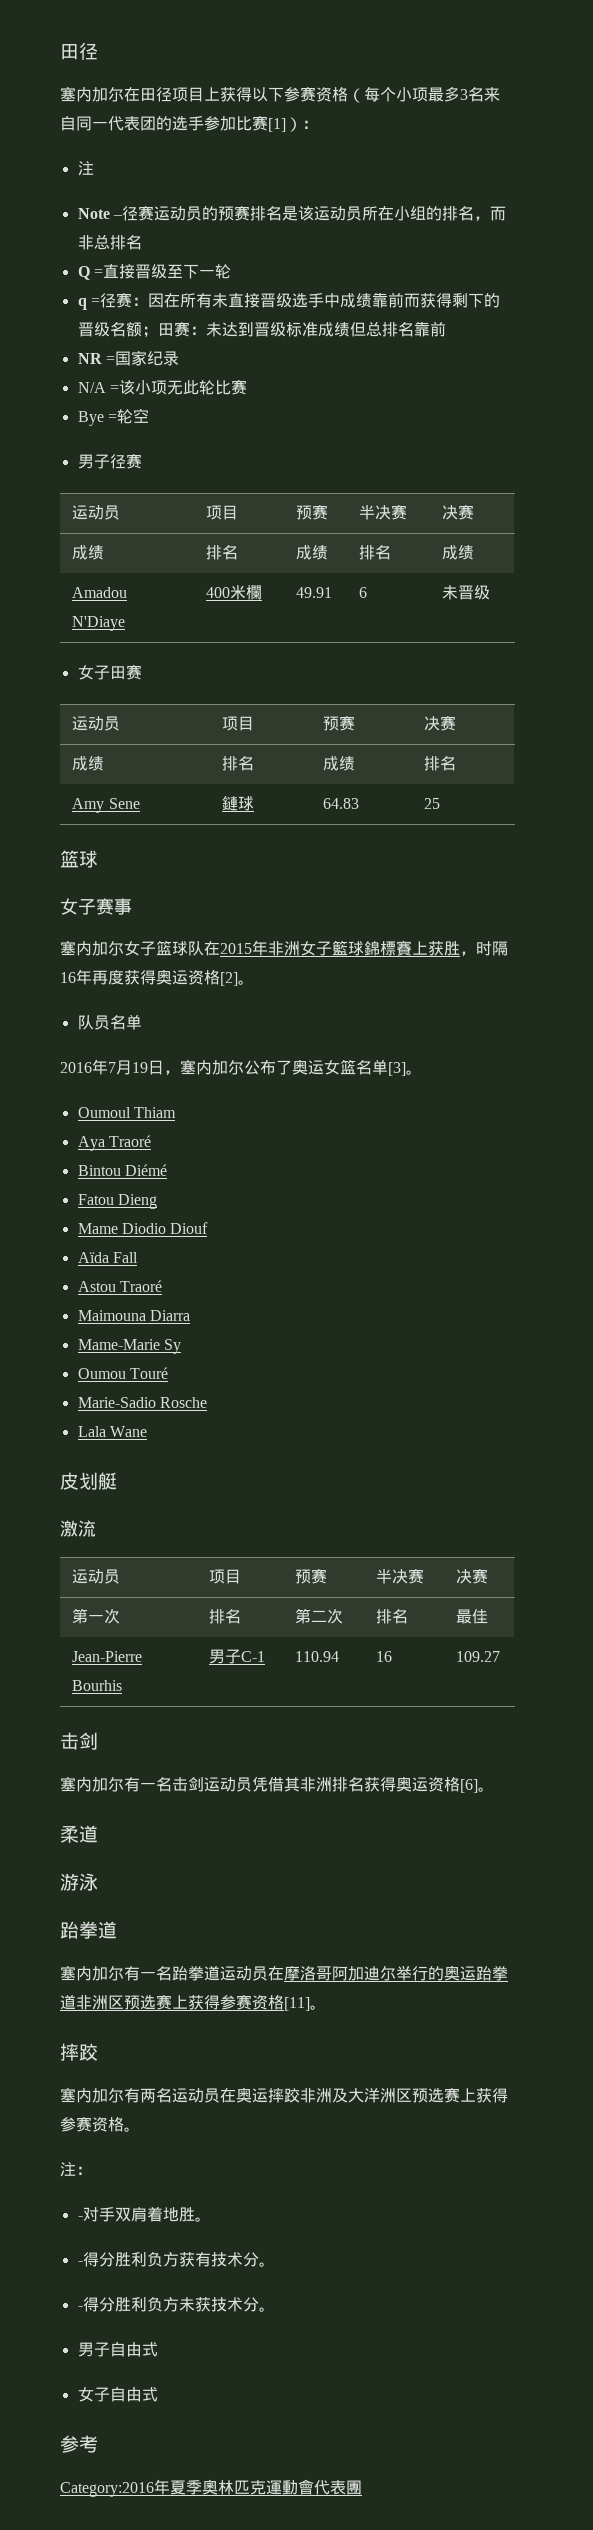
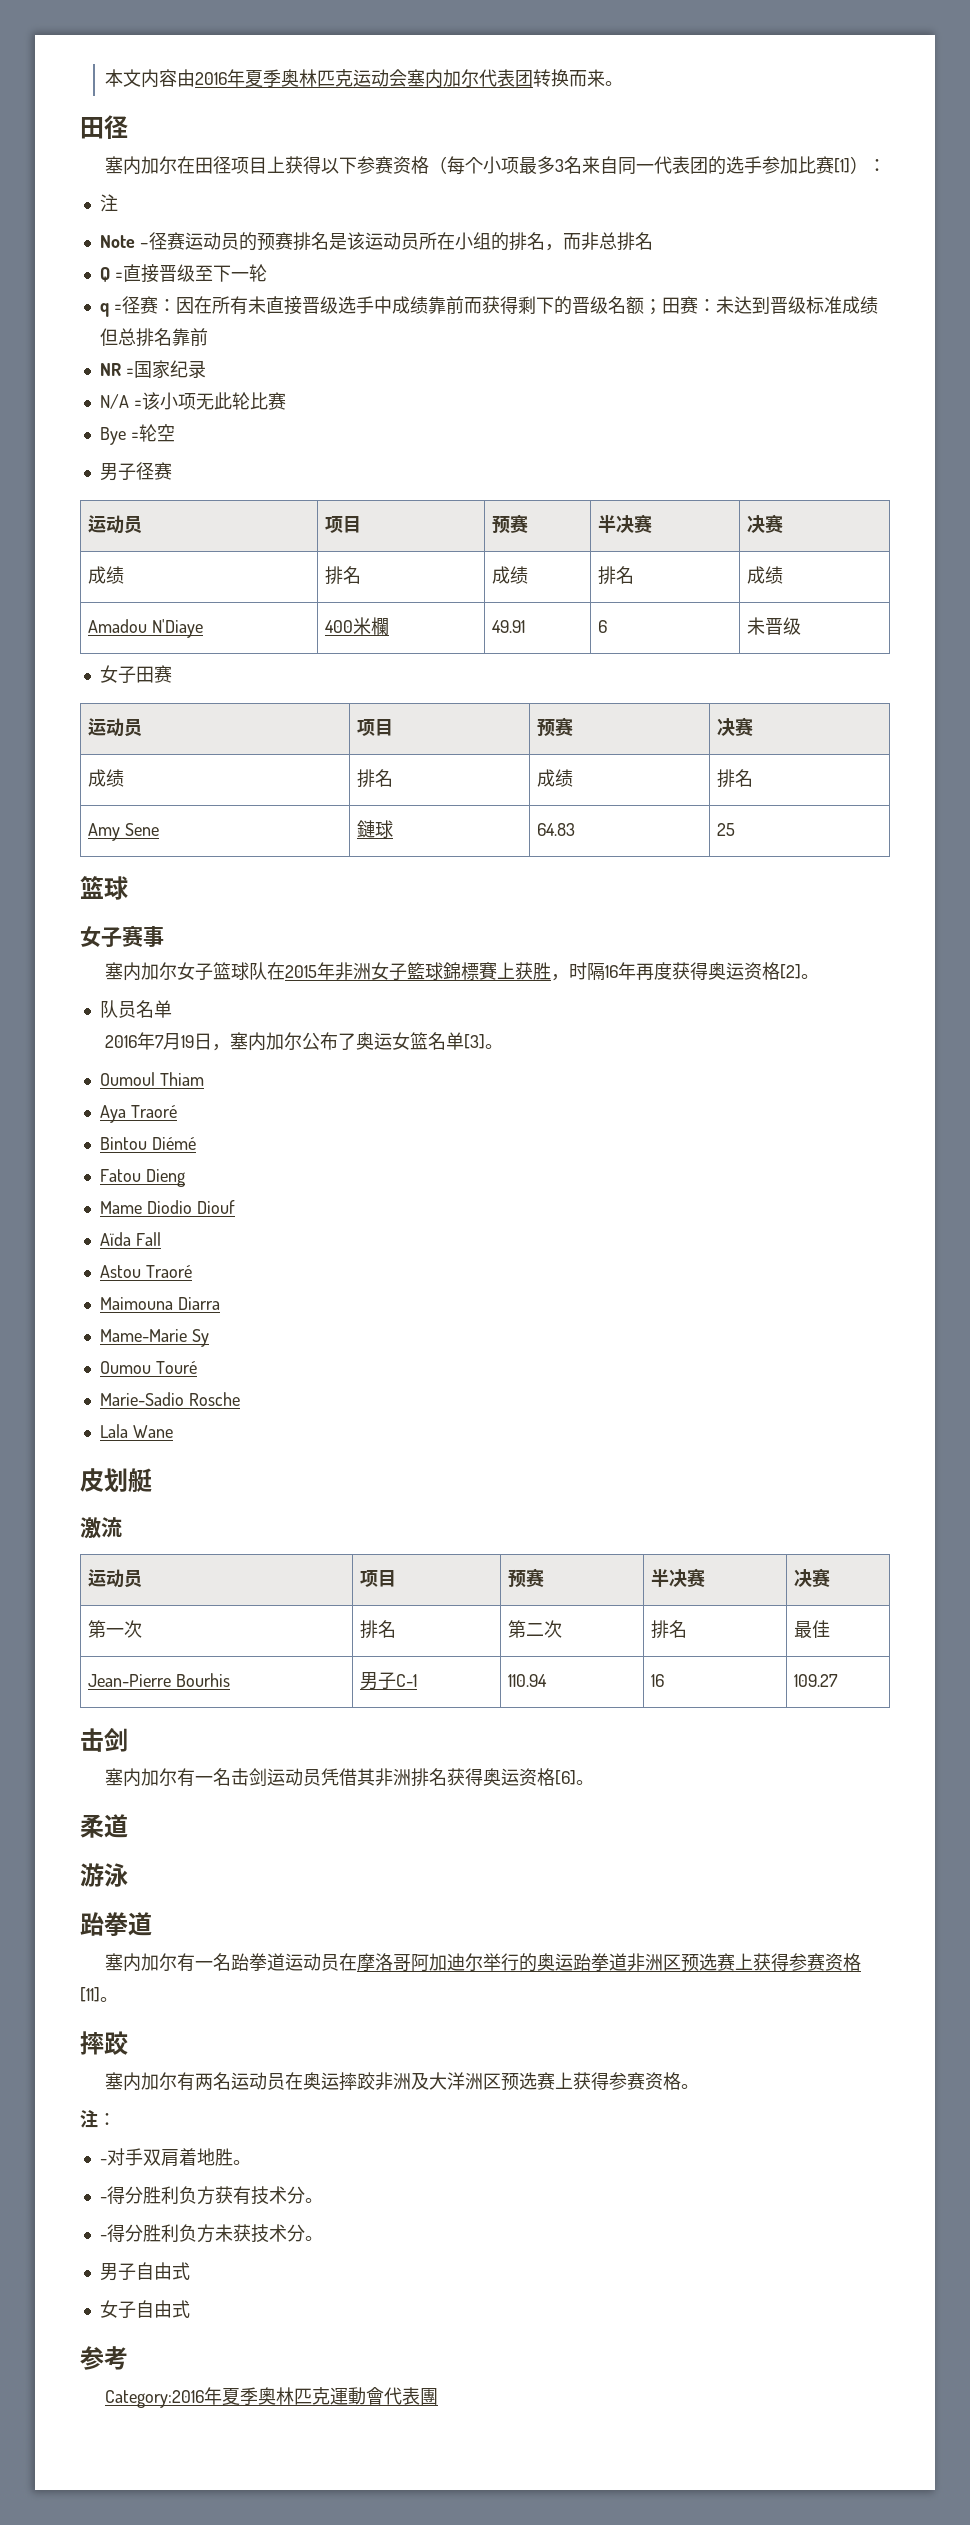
+ 本文内容由2016年夏季奥林匹克运动会塞内加尔代表团转换而来。

